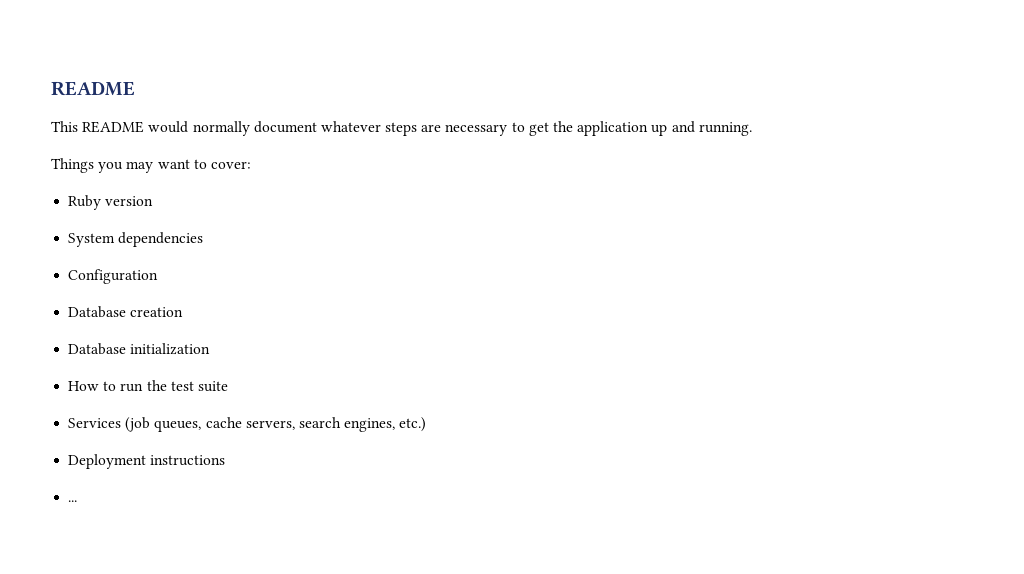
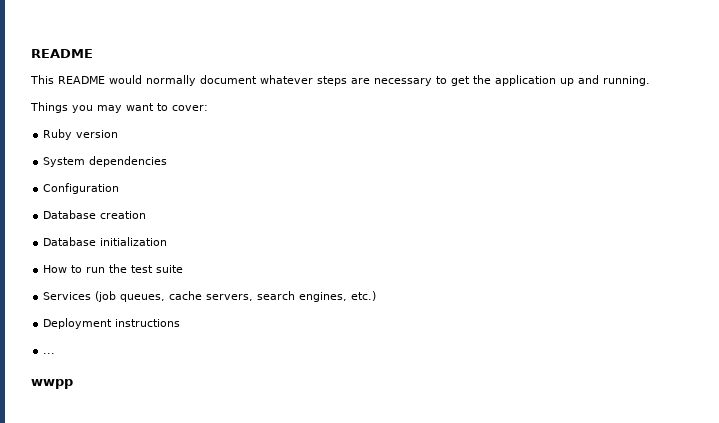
+ wwpp

